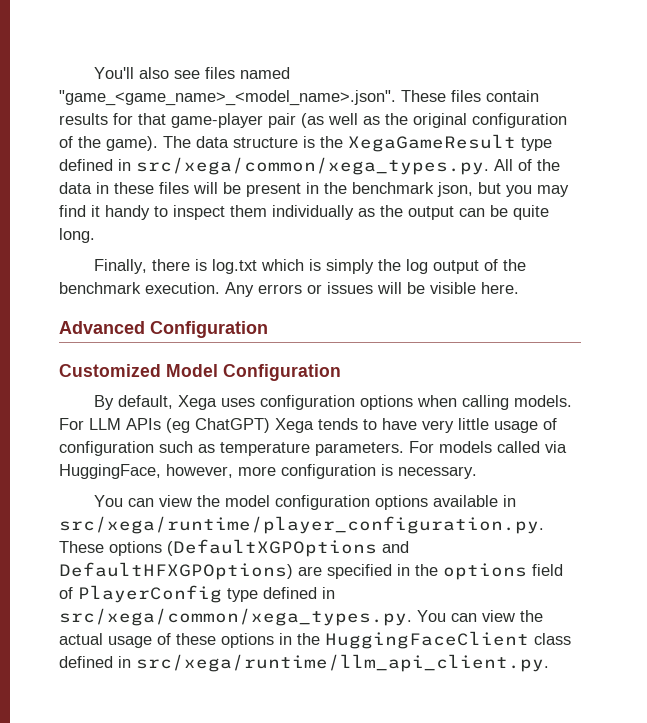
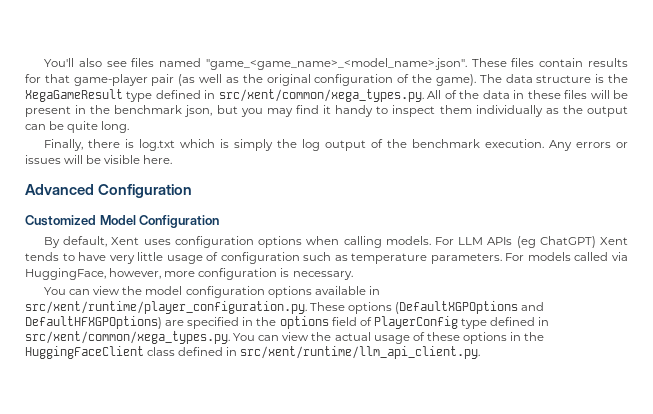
- The data structure is the XegaGameResult type defined in src/xega/common/xega_types.py. All of the data in these files will be present in the benchmark json, but you may find it handy to inspect them individually as the output can be quite long.
+ The data structure is the XegaGameResult type defined in src/xent/common/xega_types.py. All of the data in these files will be present in the benchmark json, but you may find it handy to inspect them individually as the output can be quite long.
- By default, Xega uses configuration options when calling models.
+ By default, Xent uses configuration options when calling models.
- For LLM APIs (eg ChatGPT) Xega tends to have very little usage of configuration such as temperature parameters.
+ For LLM APIs (eg ChatGPT) Xent tends to have very little usage of configuration such as temperature parameters.
- You can view the model configuration options available in src/xega/runtime/player_configuration.py. These options (DefaultXGPOptions and DefaultHFXGPOptions) are specified in the options field of PlayerConfig type defined in src/xega/common/xega_types.py. You can view the actual usage of these options in the HuggingFaceClient class defined in src/xega/runtime/llm_api_client.py.
+ You can view the model configuration options available in src/xent/runtime/player_configuration.py. These options (DefaultXGPOptions and DefaultHFXGPOptions) are specified in the options field of PlayerConfig type defined in src/xent/common/xega_types.py. You can view the actual usage of these options in the HuggingFaceClient class defined in src/xent/runtime/llm_api_client.py.

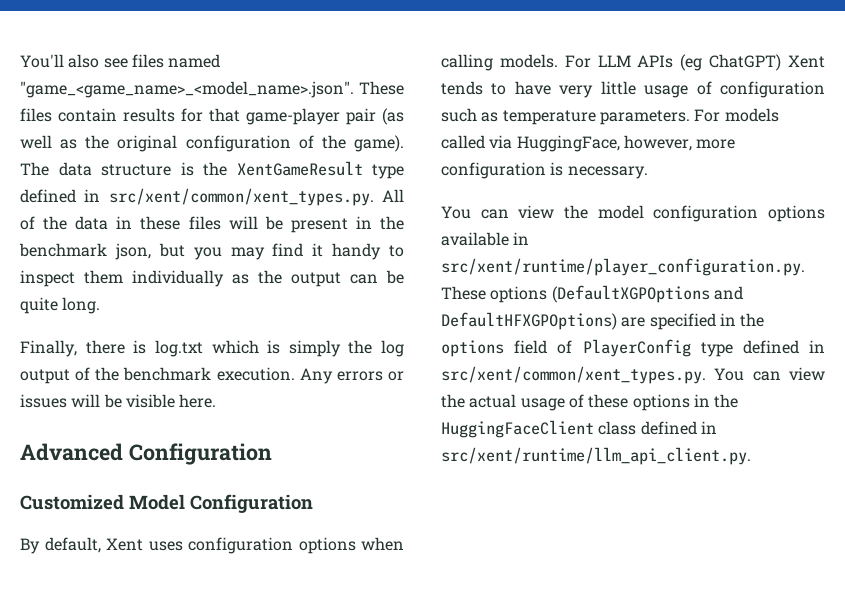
- The data structure is the XegaGameResult type defined in src/xent/common/xega_types.py. All of the data in these files will be present in the benchmark json, but you may find it handy to inspect them individually as the output can be quite long.
+ The data structure is the XentGameResult type defined in src/xent/common/xent_types.py. All of the data in these files will be present in the benchmark json, but you may find it handy to inspect them individually as the output can be quite long.
- You can view the model configuration options available in src/xent/runtime/player_configuration.py. These options (DefaultXGPOptions and DefaultHFXGPOptions) are specified in the options field of PlayerConfig type defined in src/xent/common/xega_types.py. You can view the actual usage of these options in the HuggingFaceClient class defined in src/xent/runtime/llm_api_client.py.
+ You can view the model configuration options available in src/xent/runtime/player_configuration.py. These options (DefaultXGPOptions and DefaultHFXGPOptions) are specified in the options field of PlayerConfig type defined in src/xent/common/xent_types.py. You can view the actual usage of these options in the HuggingFaceClient class defined in src/xent/runtime/llm_api_client.py.

